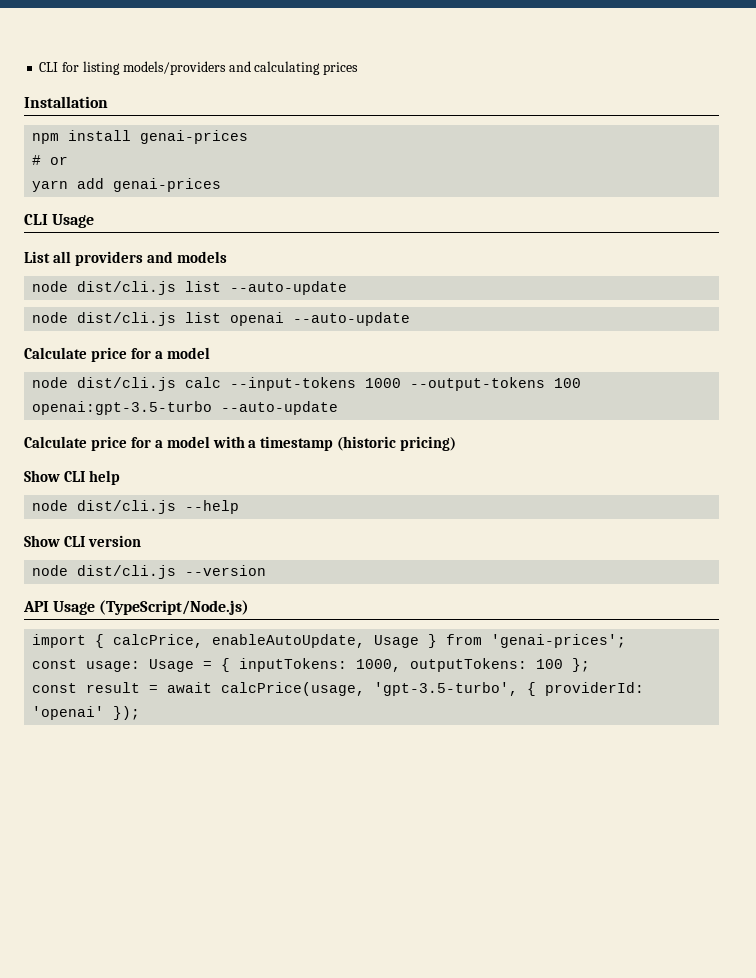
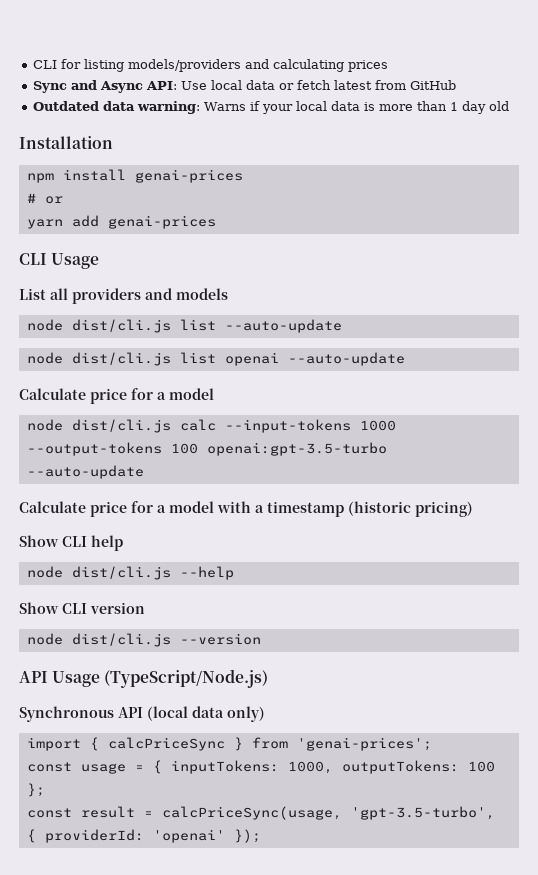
+ Sync and Async API: Use local data or fetch latest from GitHub
+ Outdated data warning: Warns if your local data is more than 1 day old
+ Synchronous API (local data only)
- import { calcPrice, enableAutoUpdate, Usage } from 'genai-prices';
+ import { calcPriceSync } from 'genai-prices';
- const usage: Usage = { inputTokens: 1000, outputTokens: 100 };
+ const usage = { inputTokens: 1000, outputTokens: 100 };
- const result = await calcPrice(usage, 'gpt-3.5-turbo', { providerId: 'openai' });
+ const result = calcPriceSync(usage, 'gpt-3.5-turbo', { providerId: 'openai' });

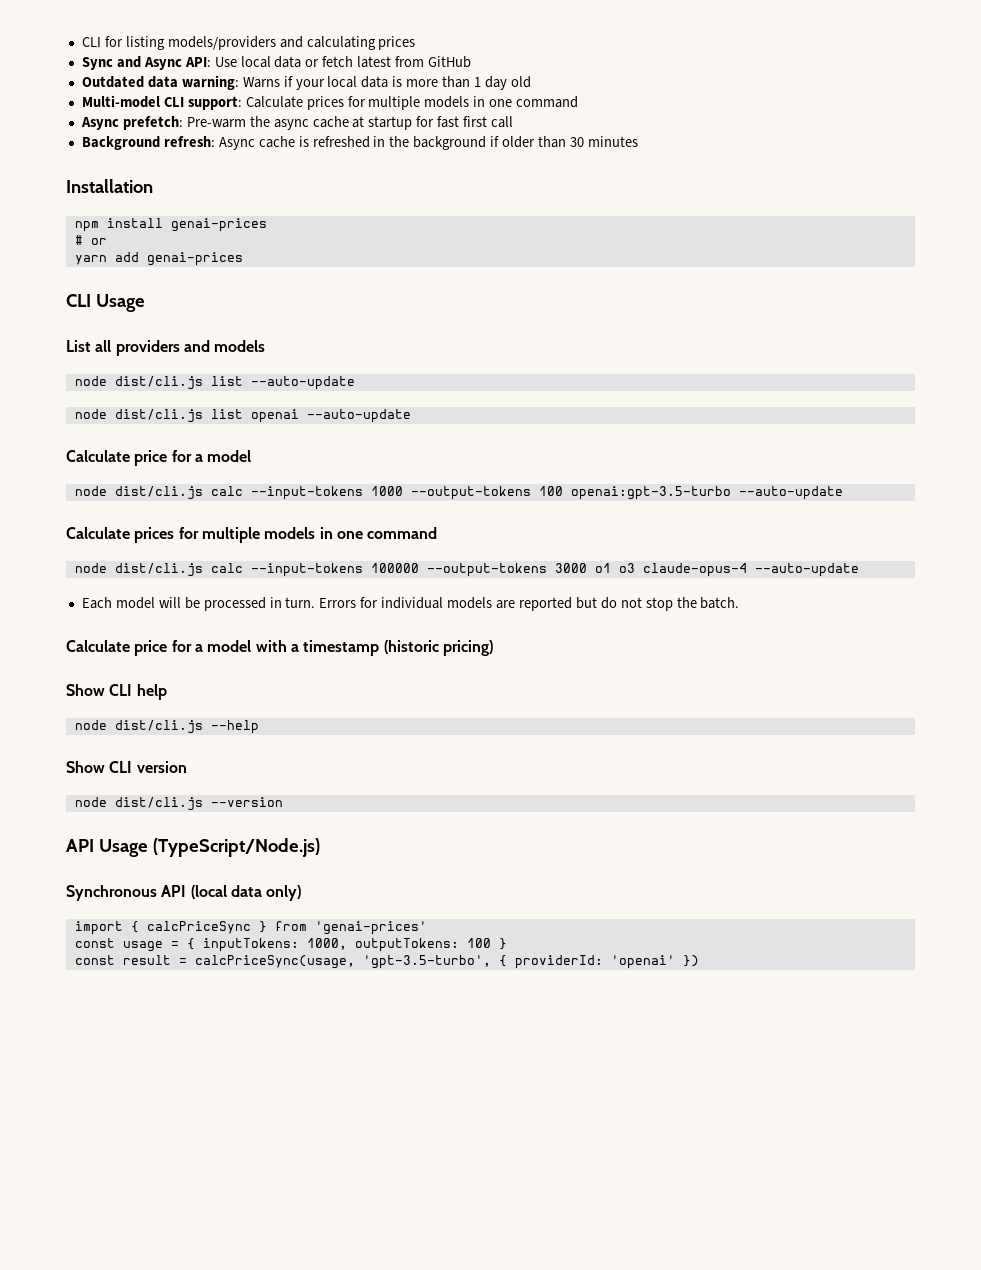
+ Multi-model CLI support: Calculate prices for multiple models in one command
+ Async prefetch: Pre-warm the async cache at startup for fast first call
+ Background refresh: Async cache is refreshed in the background if older than 30 minutes
  node dist/cli.js calc --input-tokens 1000 --output-tokens 100 openai:gpt-3.5-turbo --auto-update
+ Calculate prices for multiple models in one command
+ node dist/cli.js calc --input-tokens 100000 --output-tokens 3000 o1 o3 claude-opus-4 --auto-update
+ Each model will be processed in turn. Errors for individual models are reported but do not stop the batch.
- import { calcPriceSync } from 'genai-prices';
+ import { calcPriceSync } from 'genai-prices'
- const usage = { inputTokens: 1000, outputTokens: 100 };
+ const usage = { inputTokens: 1000, outputTokens: 100 }
- const result = calcPriceSync(usage, 'gpt-3.5-turbo', { providerId: 'openai' });
+ const result = calcPriceSync(usage, 'gpt-3.5-turbo', { providerId: 'openai' })

